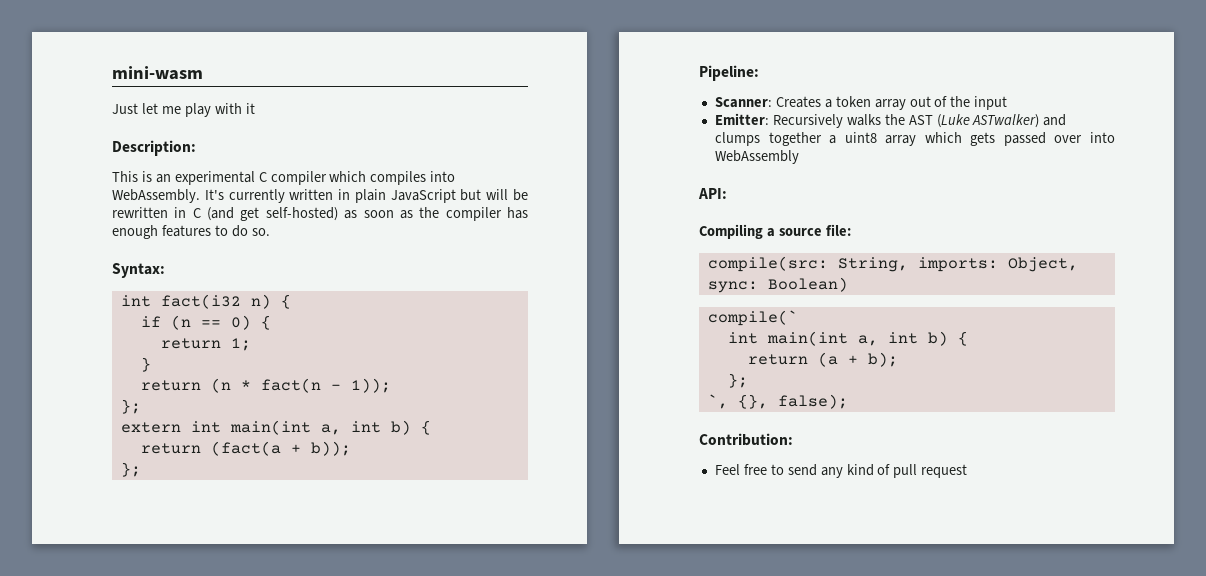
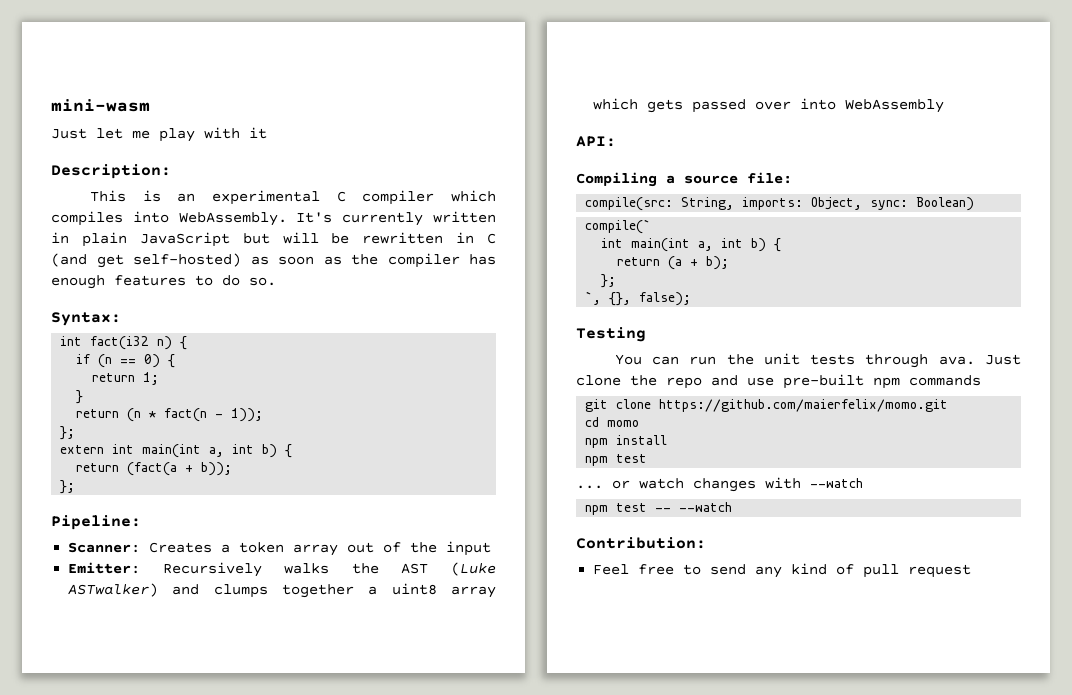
+ Testing
+ You can run the unit tests through ava. Just clone the repo and use pre-built npm commands
+ git clone https://github.com/maierfelix/momo.git
+ cd momo
+ npm install
+ npm test
+ ... or watch changes with --watch
+ npm test -- --watch

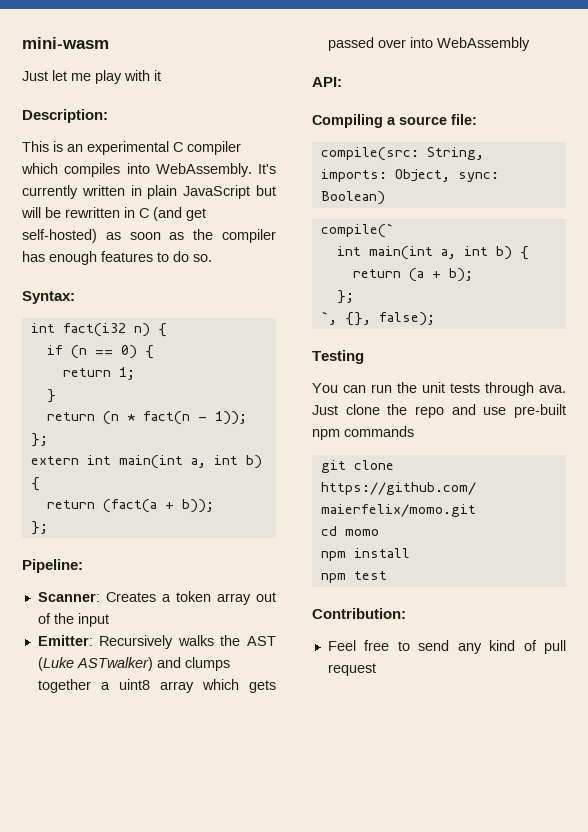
- ... or watch changes with --watch
- npm test -- --watch

